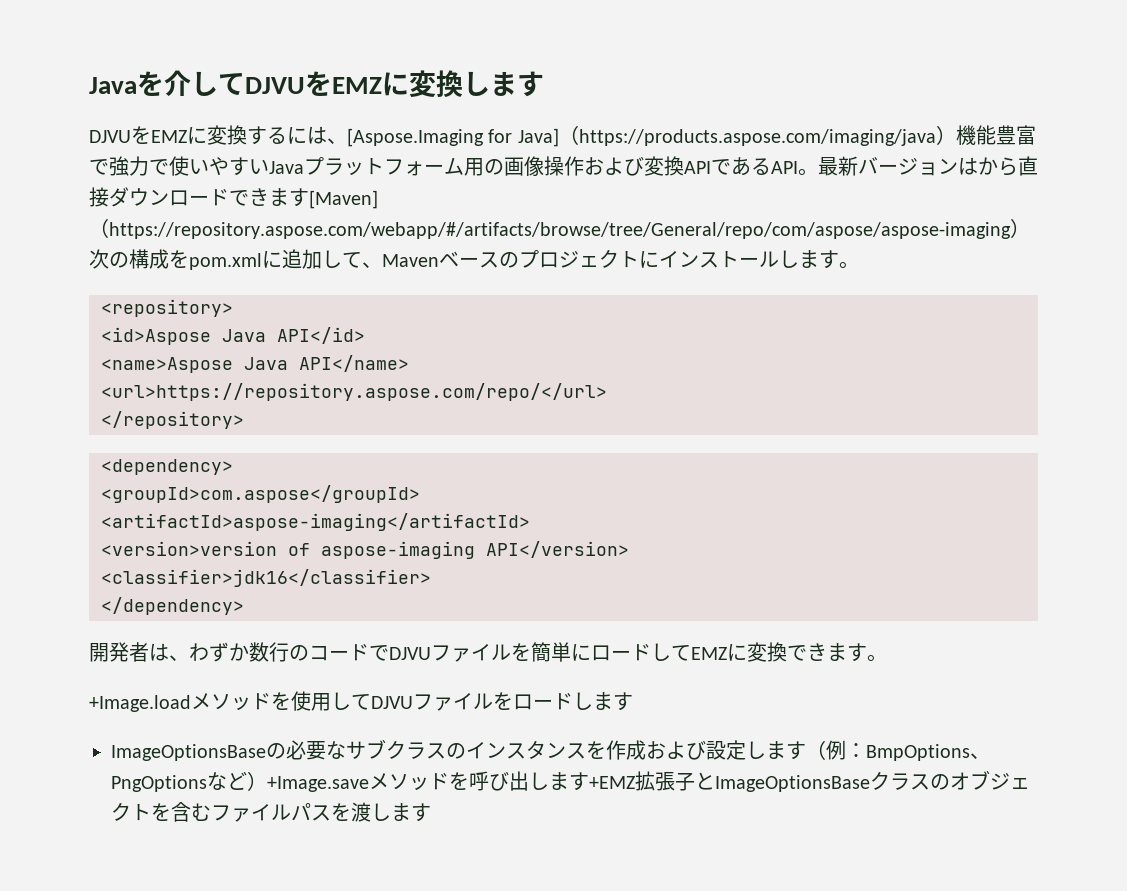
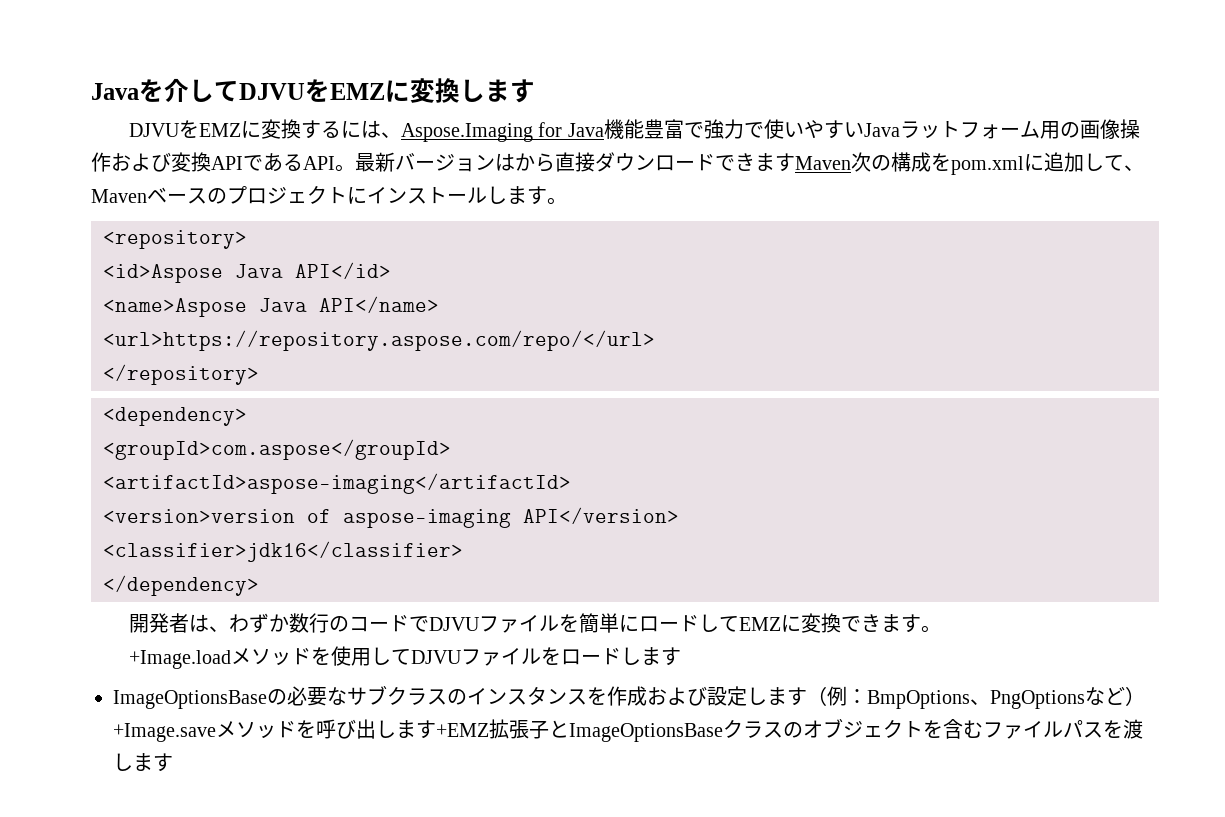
- DJVUをEMZに変換するには、[Aspose.Imaging for Java]（https://products.aspose.com/imaging/java）機能豊富で強力で使いやすいJavaプラットフォーム用の画像操作および変換APIであるAPI。
+ DJVUをEMZに変換するには、Aspose.Imaging for Java機能豊富で強力で使いやすいJavaラットフォーム用の画像操作および変換APIであるAPI。
- 最新バージョンはから直接ダウンロードできます[Maven]（https://repository.aspose.com/webapp/#/artifacts/browse/tree/General/repo/com/aspose/aspose-imaging）次の構成をpom.xmlに追加して、Mavenベースのプロジェクトにインストールします。
+ 最新バージョンはから直接ダウンロードできますMaven次の構成をpom.xmlに追加して、Mavenベースのプロジェクトにインストールします。

